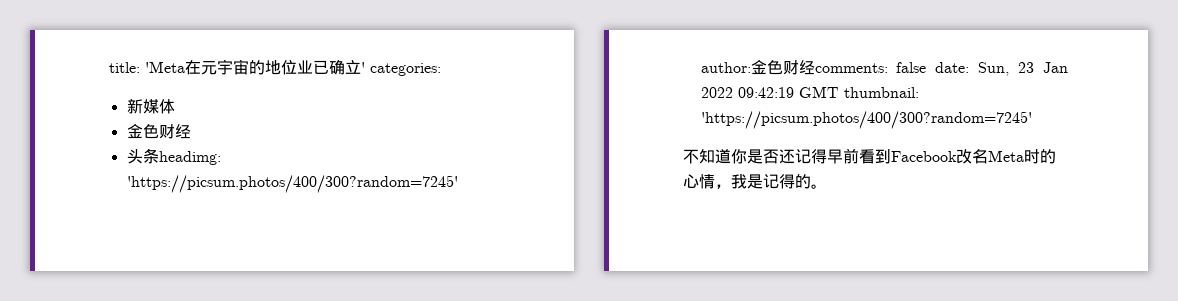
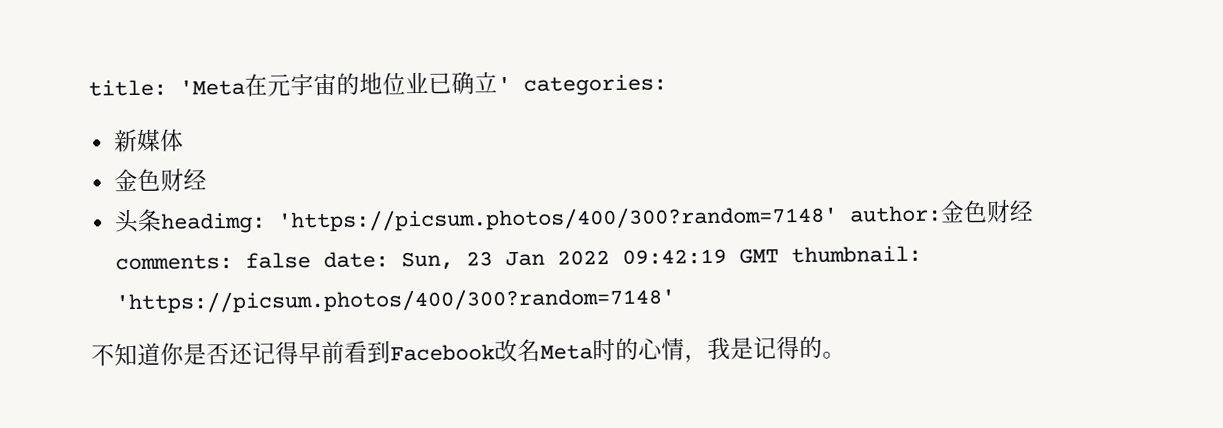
- 头条headimg: 'https://picsum.photos/400/300?random=7245' author:金色财经comments: false date: Sun, 23 Jan 2022 09:42:19 GMT thumbnail: 'https://picsum.photos/400/300?random=7245'
+ 头条headimg: 'https://picsum.photos/400/300?random=7148' author:金色财经comments: false date: Sun, 23 Jan 2022 09:42:19 GMT thumbnail: 'https://picsum.photos/400/300?random=7148'

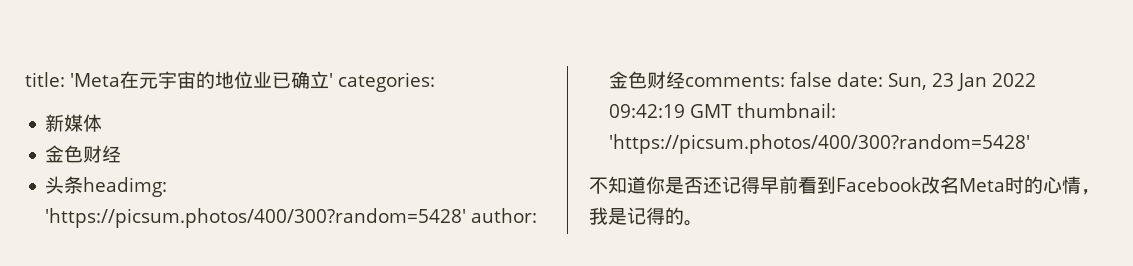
- 头条headimg: 'https://picsum.photos/400/300?random=7148' author:金色财经comments: false date: Sun, 23 Jan 2022 09:42:19 GMT thumbnail: 'https://picsum.photos/400/300?random=7148'
+ 头条headimg: 'https://picsum.photos/400/300?random=5428' author:金色财经comments: false date: Sun, 23 Jan 2022 09:42:19 GMT thumbnail: 'https://picsum.photos/400/300?random=5428'

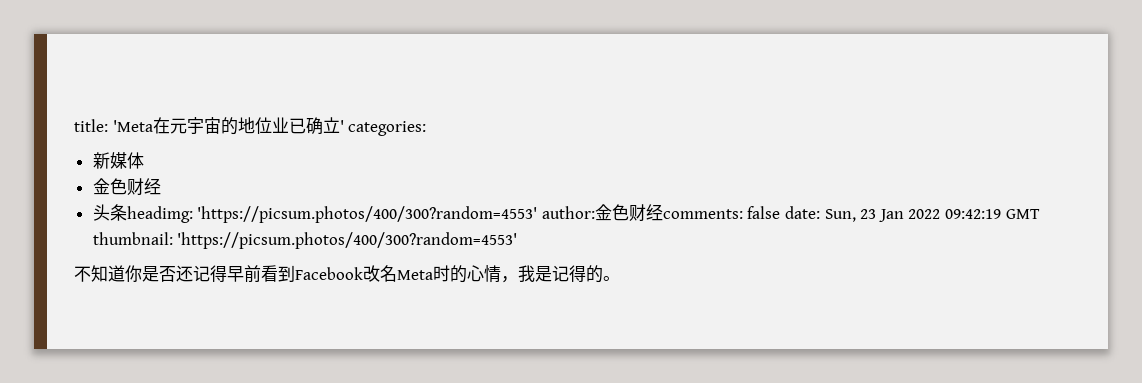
- 头条headimg: 'https://picsum.photos/400/300?random=5428' author:金色财经comments: false date: Sun, 23 Jan 2022 09:42:19 GMT thumbnail: 'https://picsum.photos/400/300?random=5428'
+ 头条headimg: 'https://picsum.photos/400/300?random=4553' author:金色财经comments: false date: Sun, 23 Jan 2022 09:42:19 GMT thumbnail: 'https://picsum.photos/400/300?random=4553'

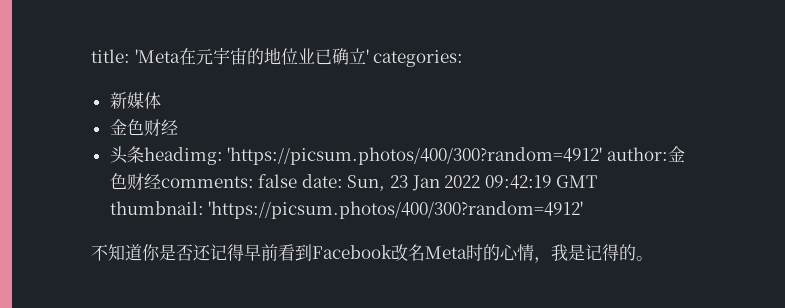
- 头条headimg: 'https://picsum.photos/400/300?random=4553' author:金色财经comments: false date: Sun, 23 Jan 2022 09:42:19 GMT thumbnail: 'https://picsum.photos/400/300?random=4553'
+ 头条headimg: 'https://picsum.photos/400/300?random=4912' author:金色财经comments: false date: Sun, 23 Jan 2022 09:42:19 GMT thumbnail: 'https://picsum.photos/400/300?random=4912'

